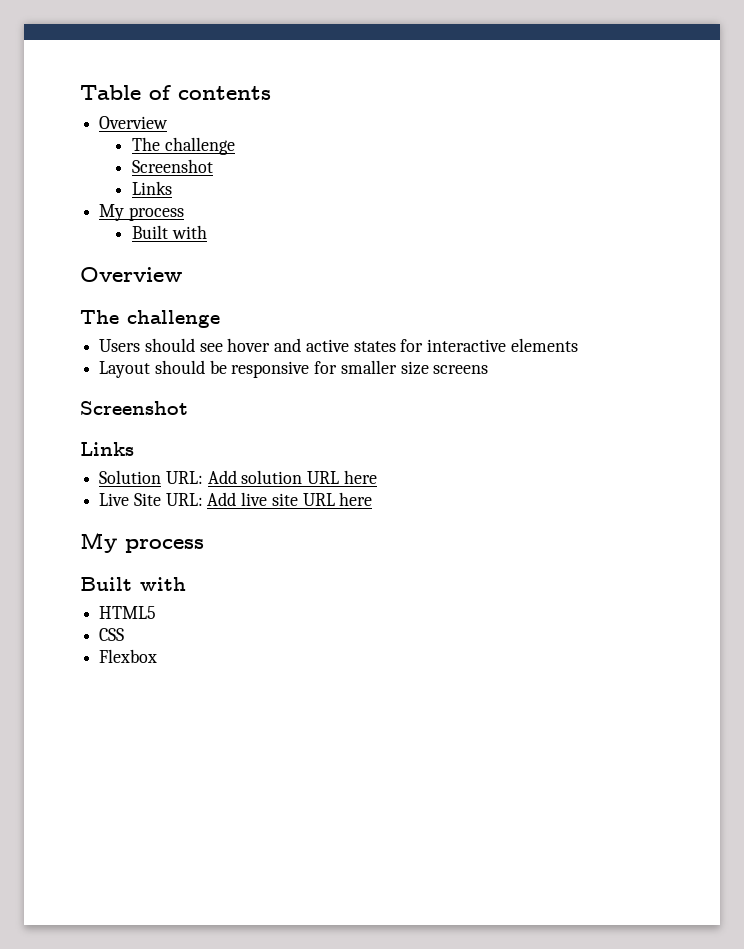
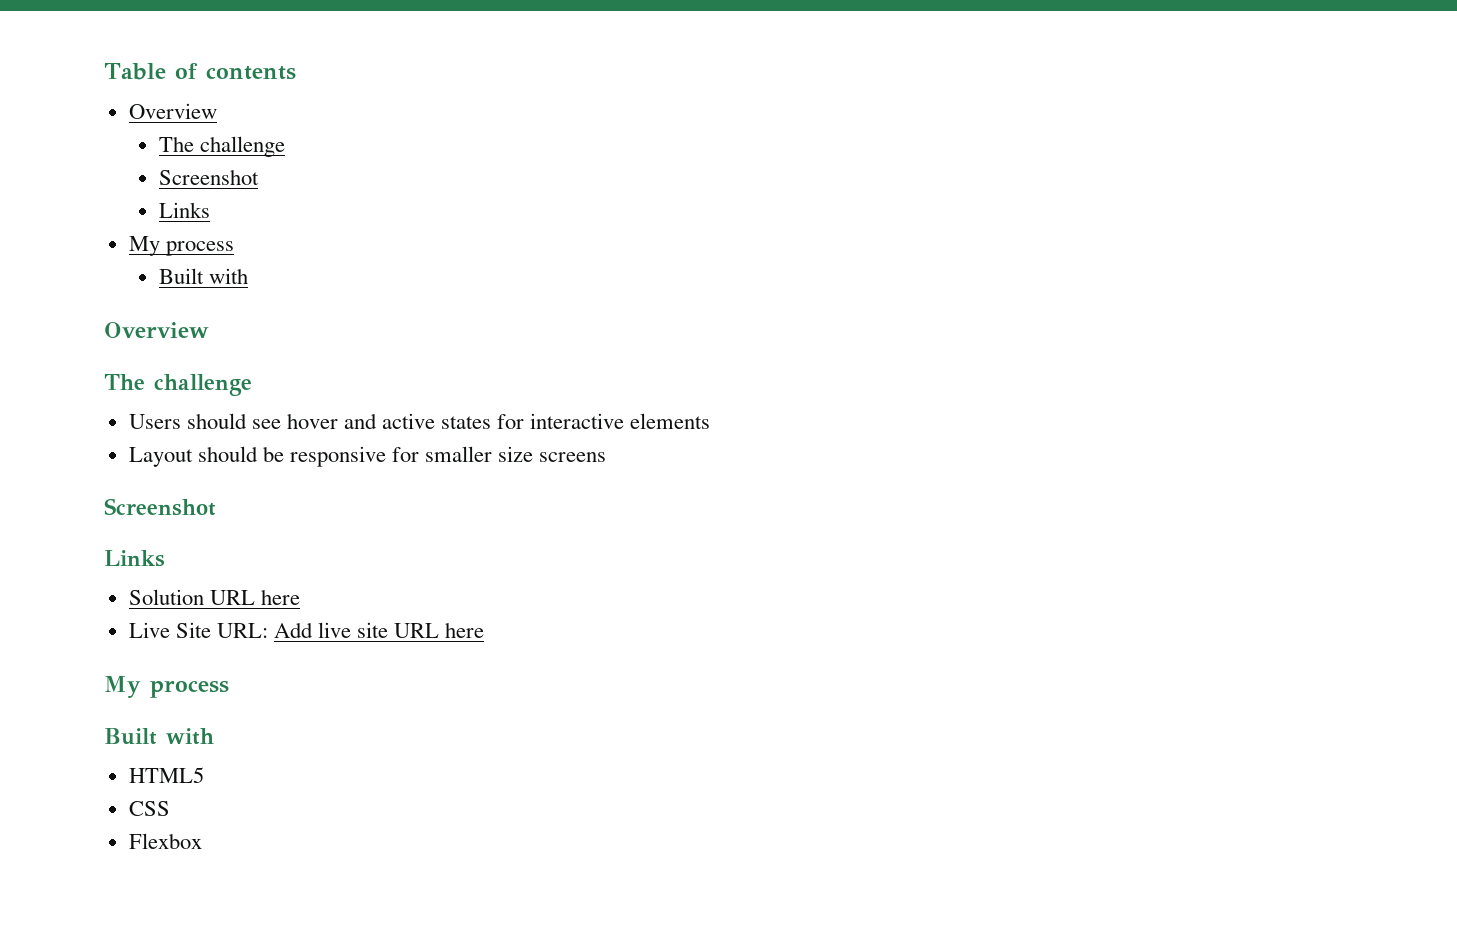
- Solution URL: Add solution URL here
+ Solution URL here

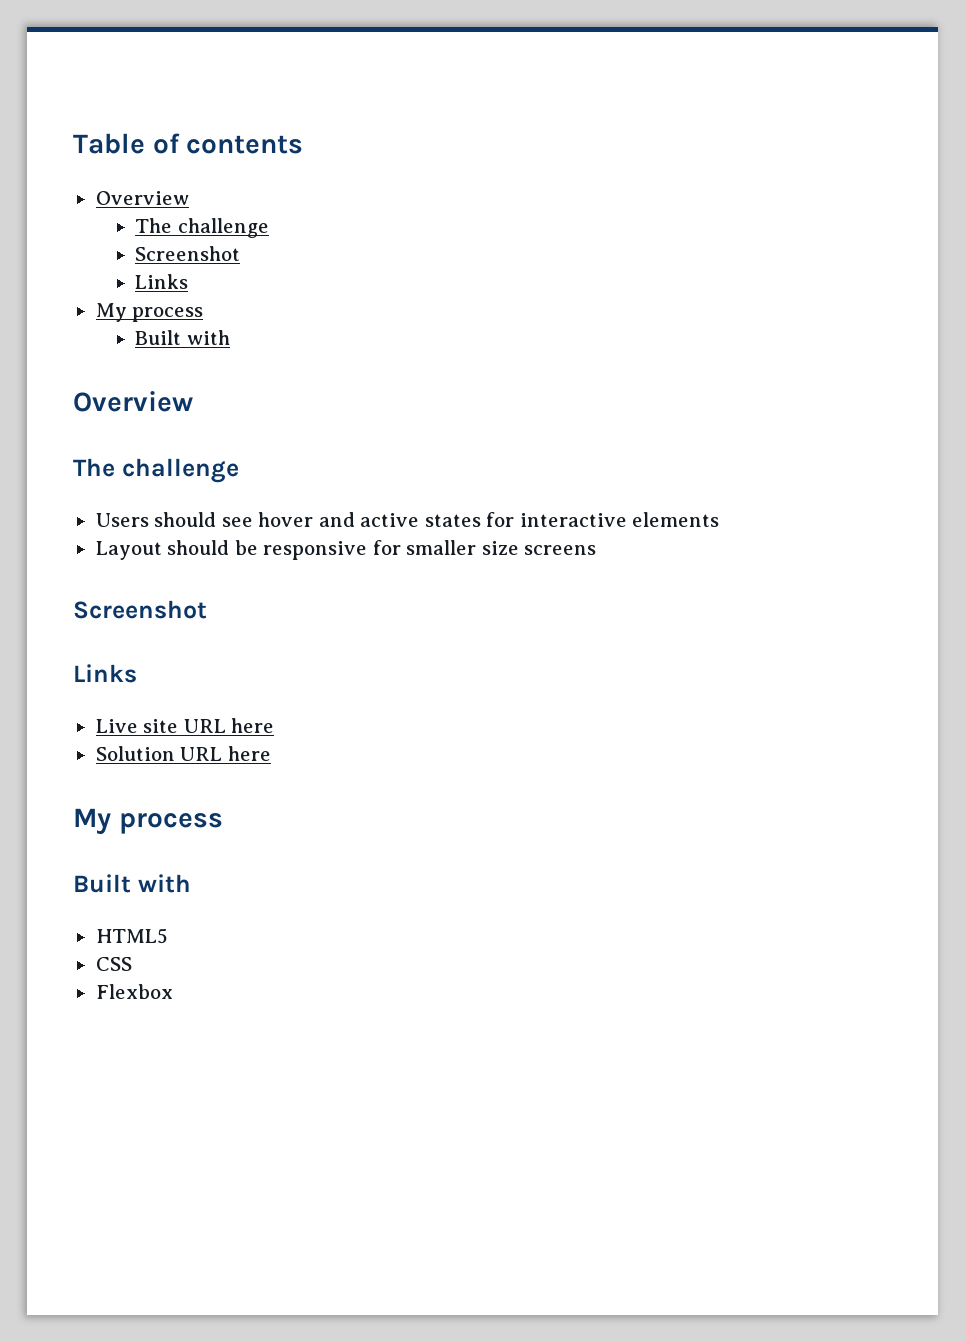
+ Live site URL here
  Solution URL here
- Live Site URL: Add live site URL here

